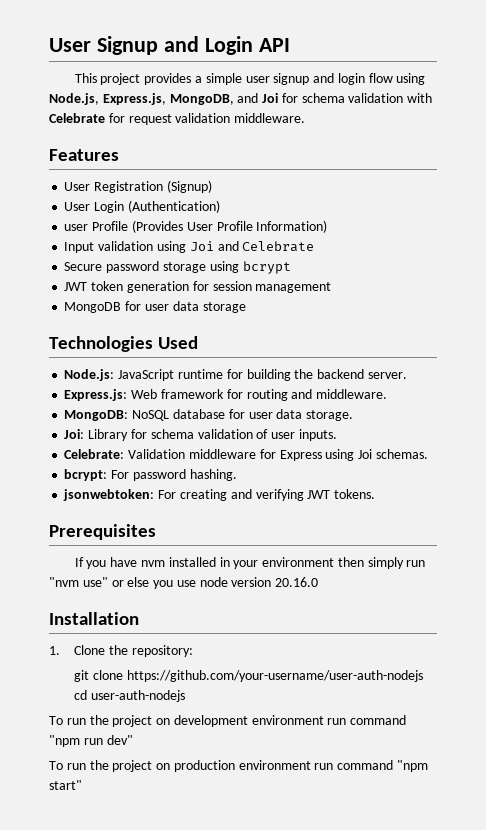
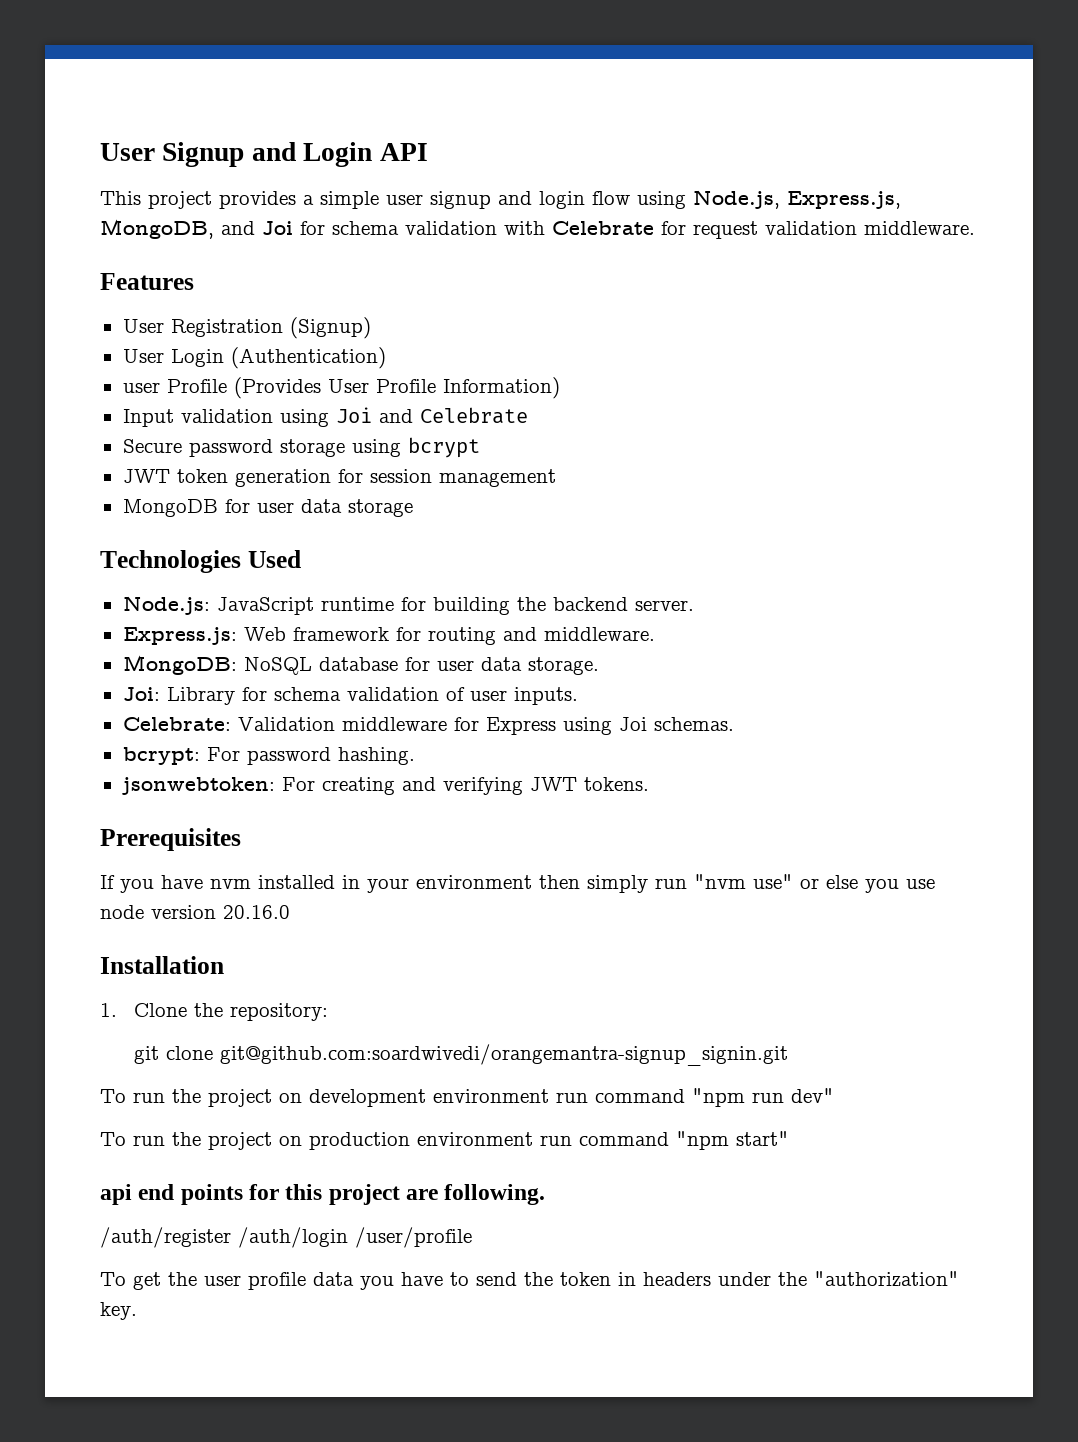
- git clone https://github.com/your-username/user-auth-nodejs cd user-auth-nodejs
+ git clone git@github.com:soardwivedi/orangemantra-signup_signin.git
+ api end points for this project are following.
+ /auth/register /auth/login /user/profile
+ To get the user profile data you have to send the token in headers under the "authorization" key.

